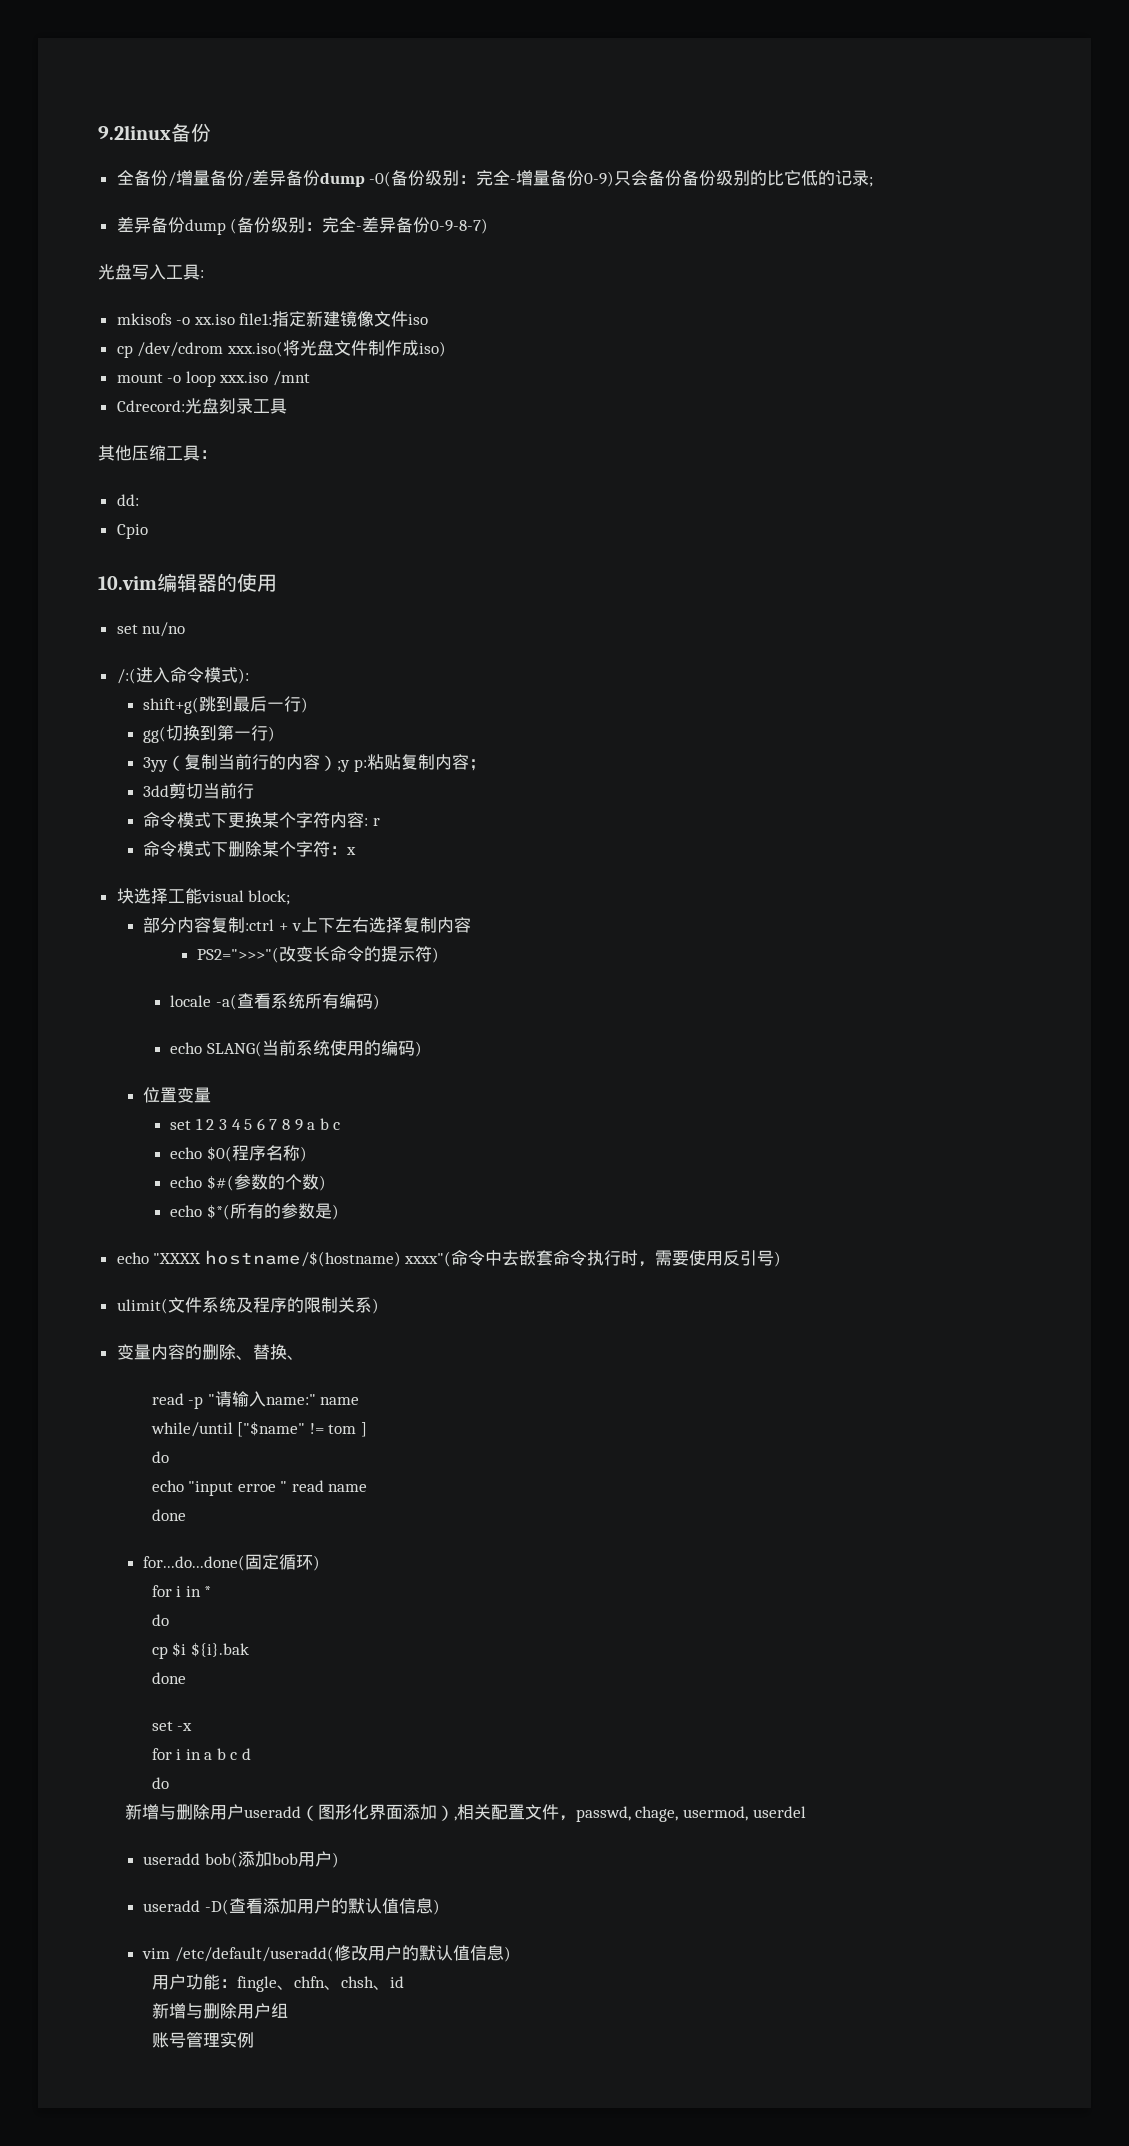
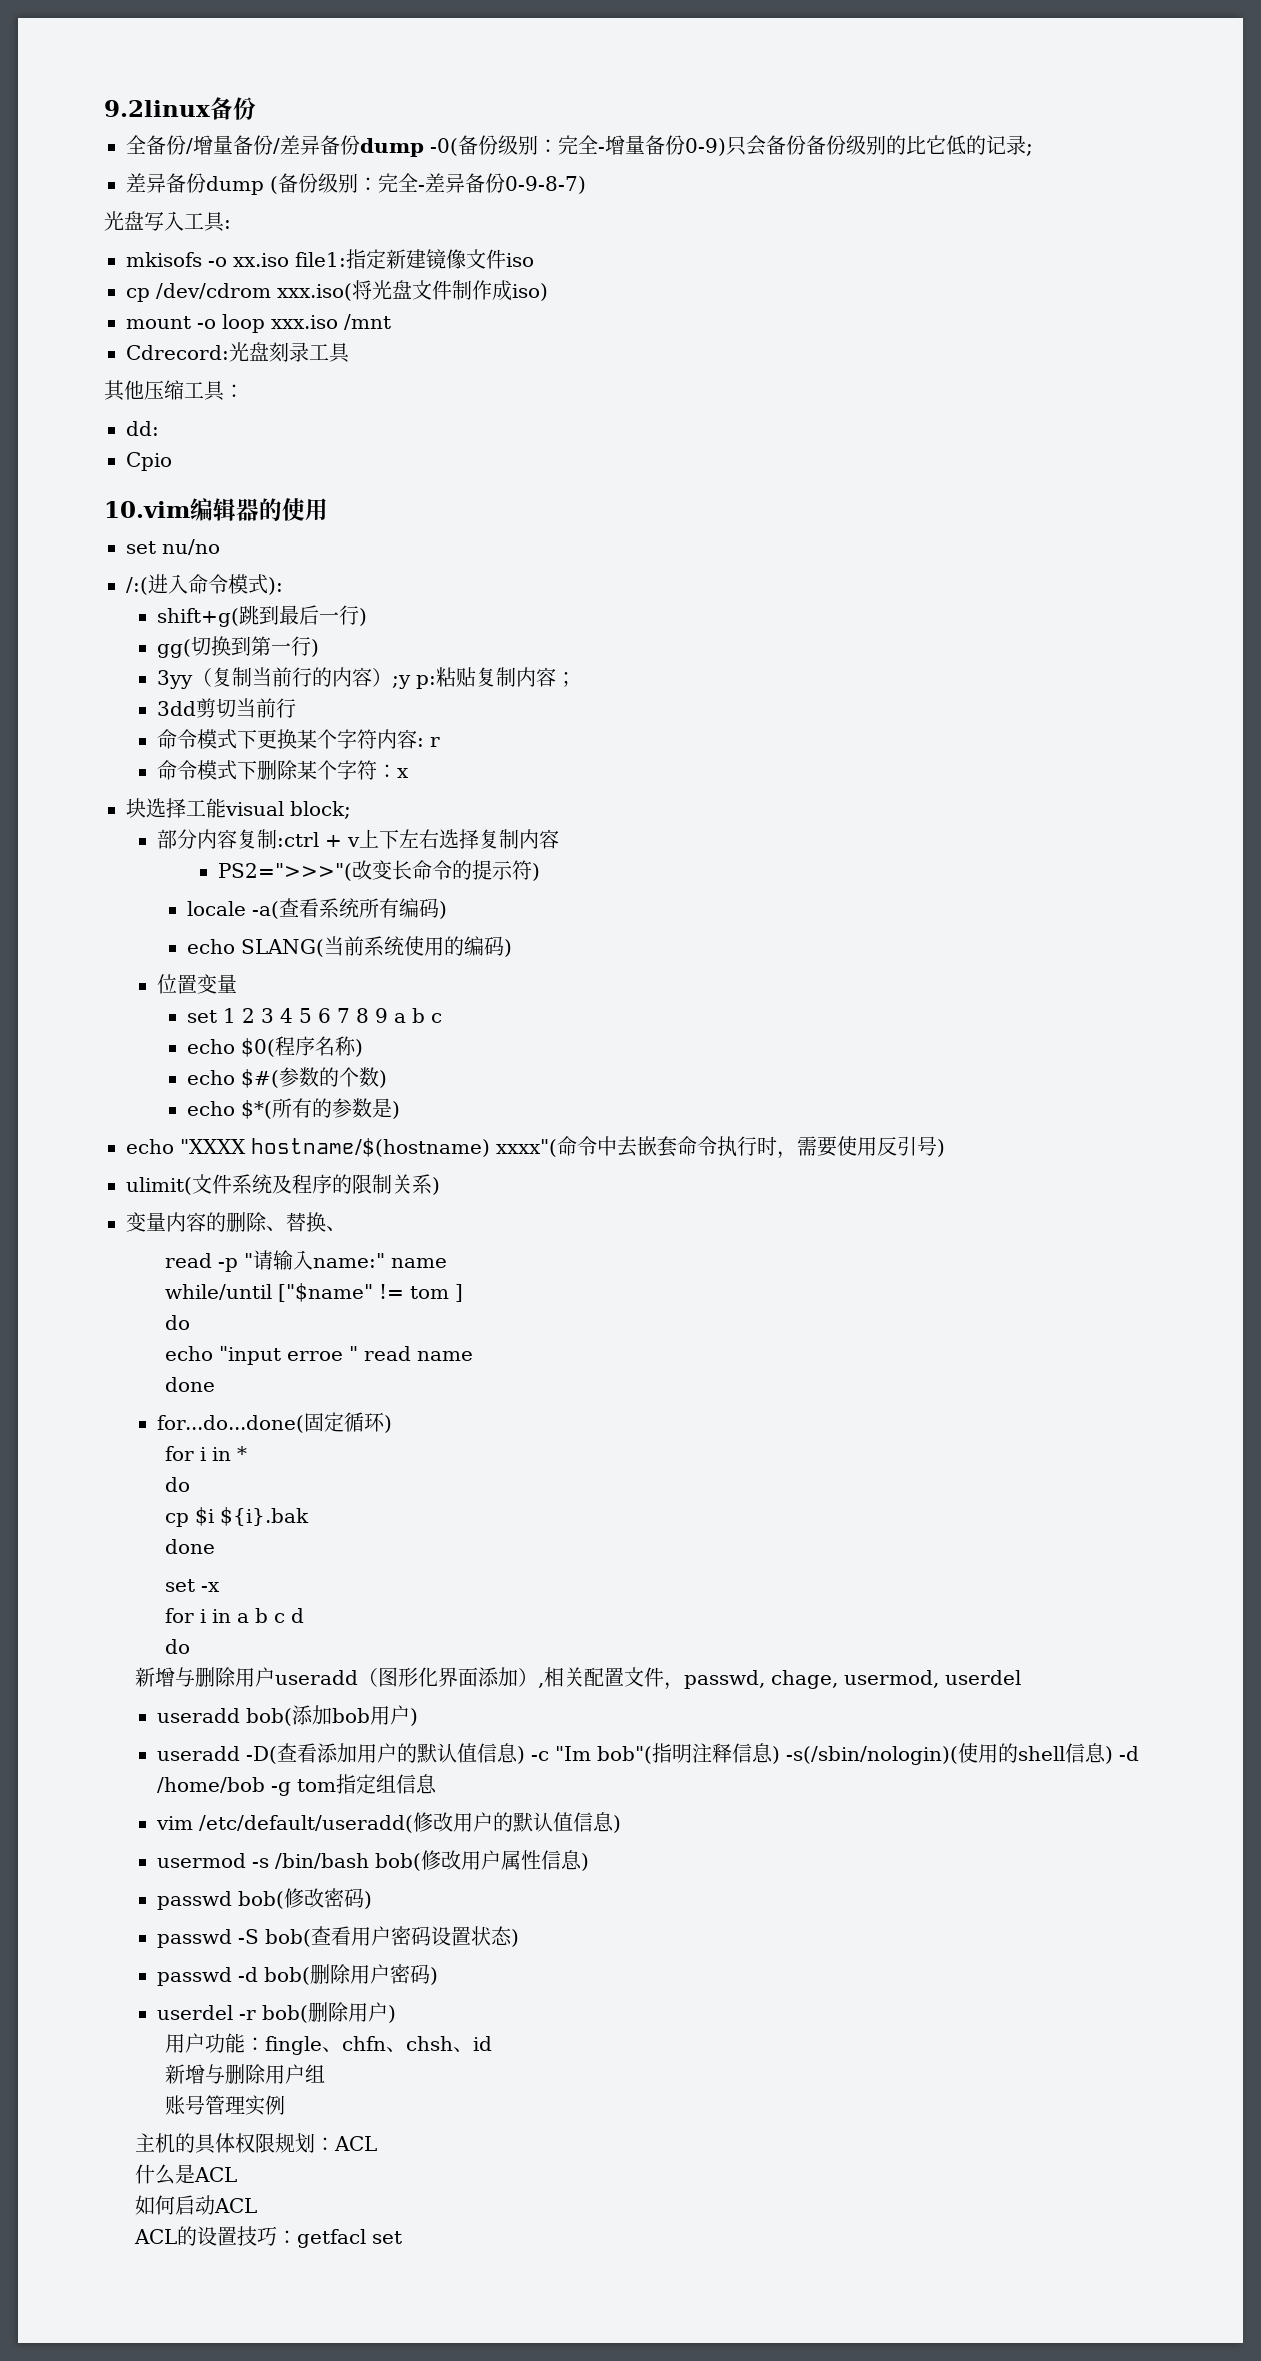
- useradd -D(查看添加用户的默认值信息)
+ useradd -D(查看添加用户的默认值信息) -c "Im bob"(指明注释信息) -s(/sbin/nologin)(使用的shell信息) -d /home/bob -g tom指定组信息
+ usermod -s /bin/bash bob(修改用户属性信息)
+ passwd bob(修改密码)
+ passwd -S bob(查看用户密码设置状态)
+ passwd -d bob(删除用户密码)
+ userdel -r bob(删除用户)
+ 主机的具体权限规划：ACL
+ 什么是ACL
+ 如何启动ACL
+ ACL的设置技巧：getfacl set

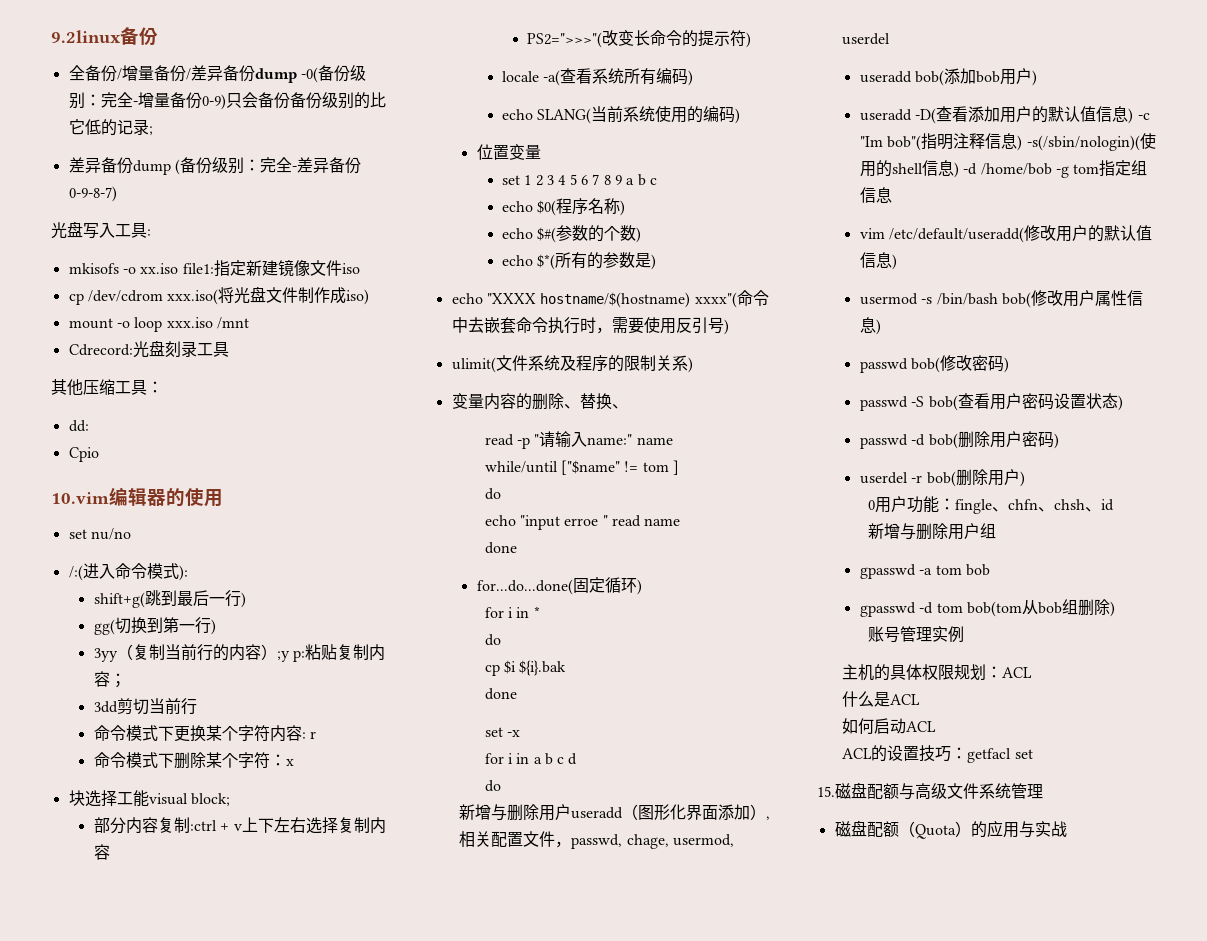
- 用户功能：fingle、chfn、chsh、id
+ 0用户功能：fingle、chfn、chsh、id
+ gpasswd -a tom bob
+ gpasswd -d tom bob(tom从bob组删除)
+ 15.磁盘配额与高级文件系统管理
+ 磁盘配额（Quota）的应用与实战

